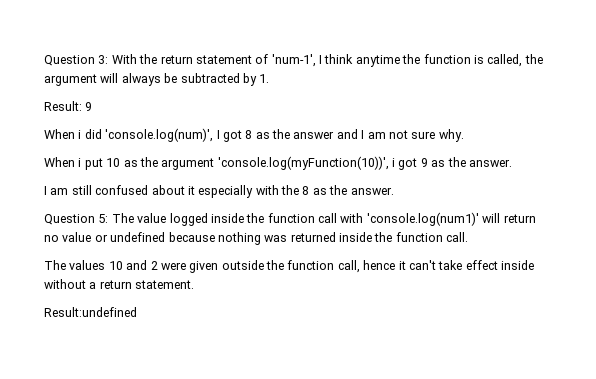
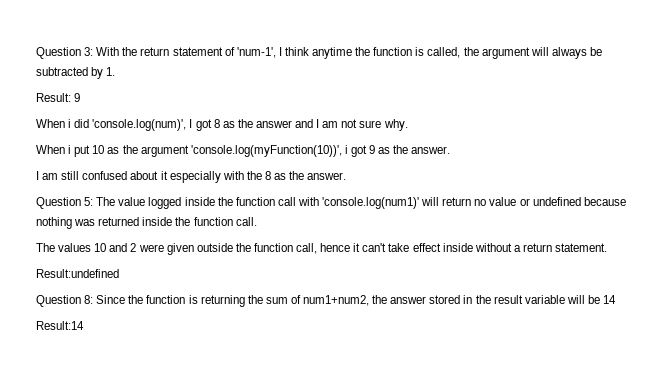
+ Question 8: Since the function is returning the sum of num1+num2, the answer stored in the result variable will be 14
+ Result:14

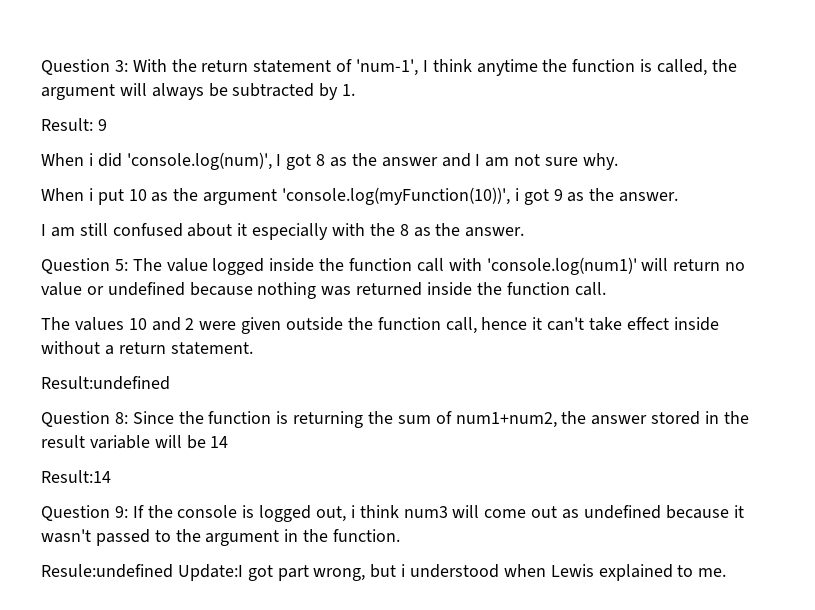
+ Question 9: If the console is logged out, i think num3 will come out as undefined because it wasn't passed to the argument in the function.
+ Resule:undefined Update:I got part wrong, but i understood when Lewis explained to me.

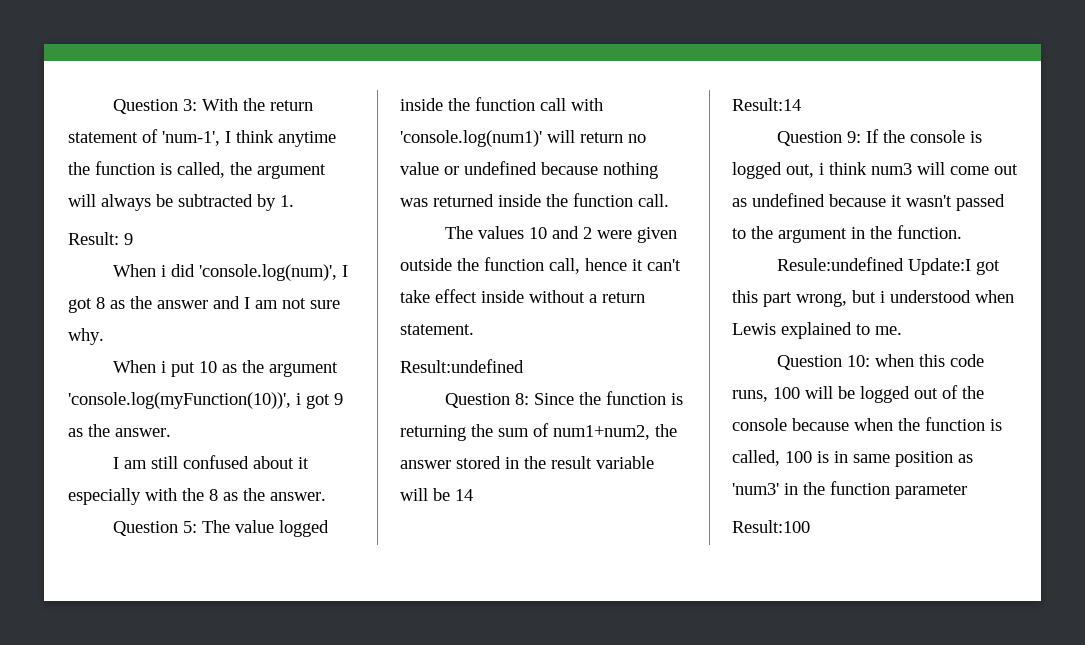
- Resule:undefined Update:I got part wrong, but i understood when Lewis explained to me.
+ Resule:undefined Update:I got this part wrong, but i understood when Lewis explained to me.
+ Question 10: when this code runs, 100 will be logged out of the console because when the function is called, 100 is in same position as 'num3' in the function parameter
+ Result:100

